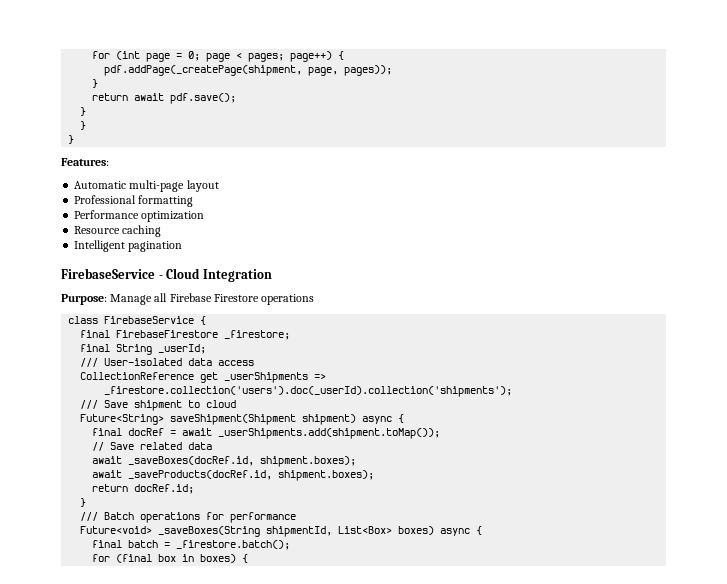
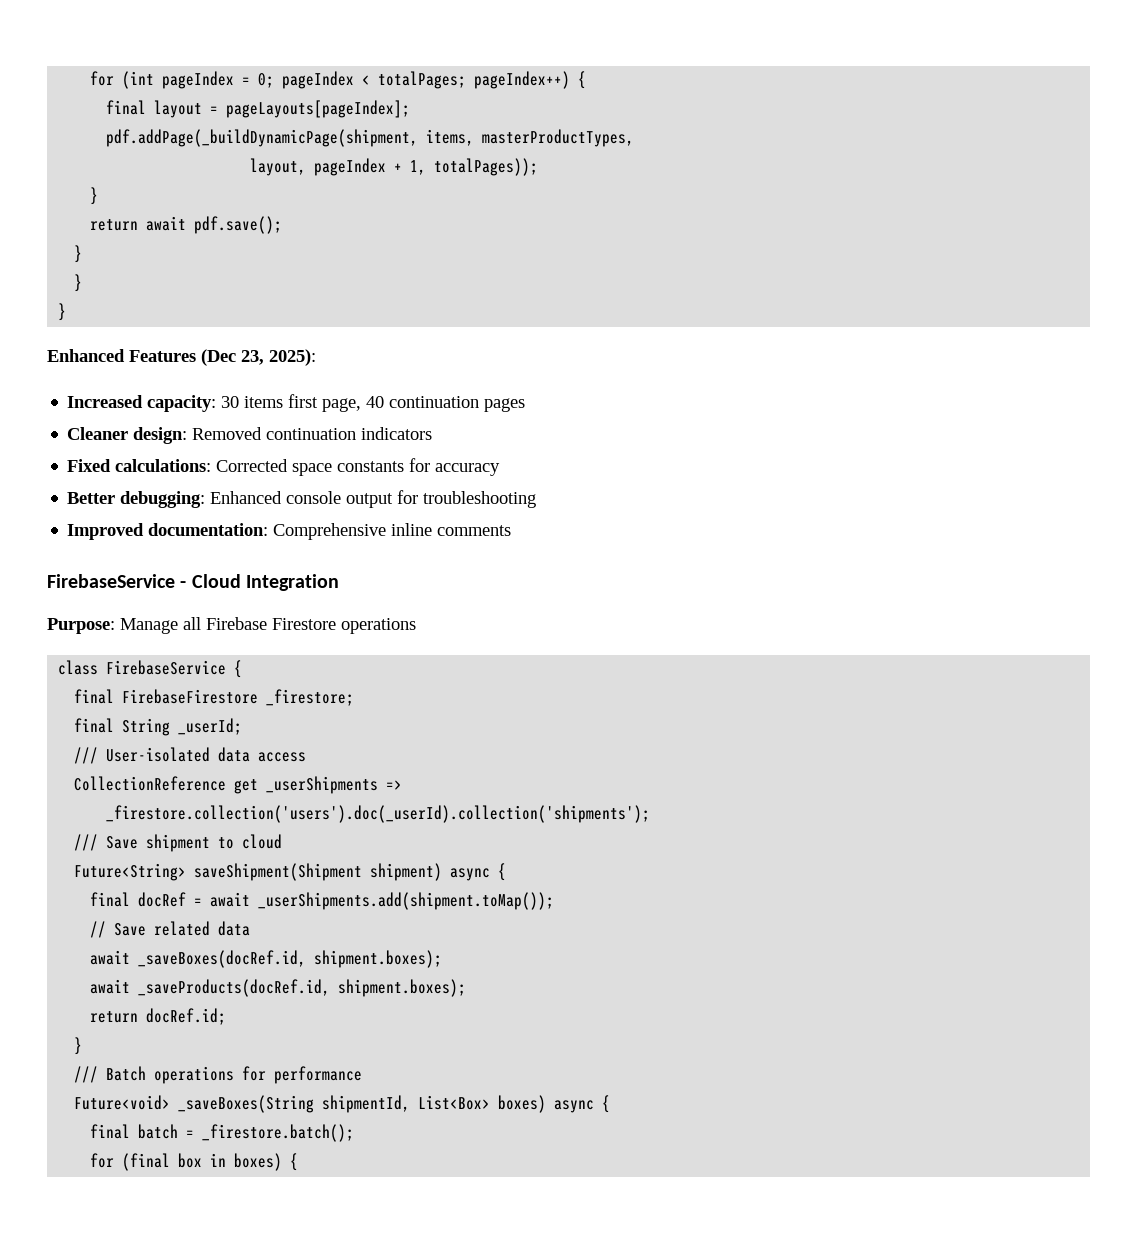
- for (int page = 0; page < pages; page++) {
- pdf.addPage(_createPage(shipment, page, pages));
+ for (int pageIndex = 0; pageIndex < totalPages; pageIndex++) {
+ final layout = pageLayouts[pageIndex];
+ pdf.addPage(_buildDynamicPage(shipment, items, masterProductTypes,
+ layout, pageIndex + 1, totalPages));
- Features:
- Automatic multi-page layout
- Professional formatting
- Performance optimization
- Resource caching
- Intelligent pagination
+ Enhanced Features (Dec 23, 2025):
+ Increased capacity: 30 items first page, 40 continuation pages
+ Cleaner design: Removed continuation indicators
+ Fixed calculations: Corrected space constants for accuracy
+ Better debugging: Enhanced console output for troubleshooting
+ Improved documentation: Comprehensive inline comments

